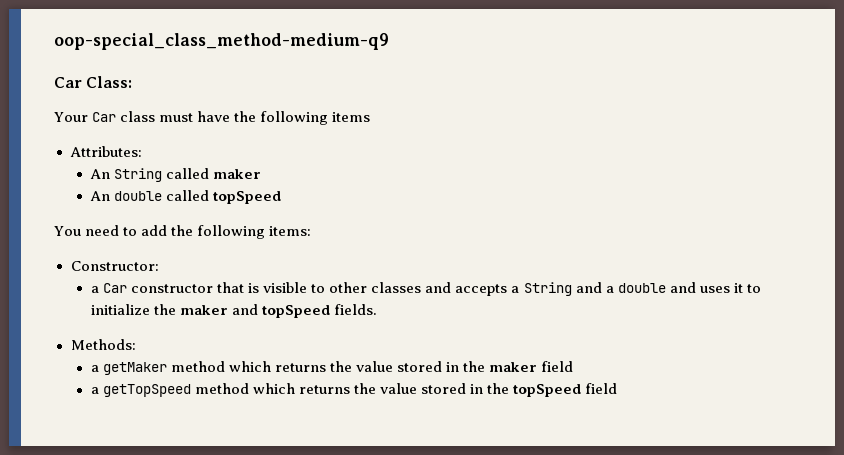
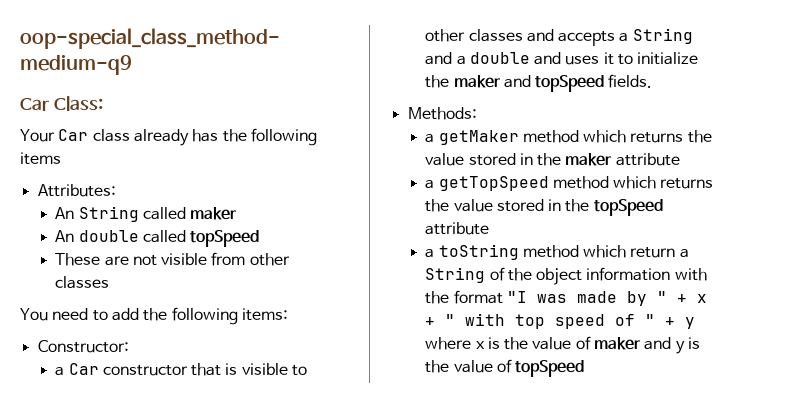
- Your Car class must have the following items
+ Your Car class already has the following items
+ These are not visible from other classes
- a getMaker method which returns the value stored in the maker field
+ a getMaker method which returns the value stored in the maker attribute
- a getTopSpeed method which returns the value stored in the topSpeed field
+ a getTopSpeed method which returns the value stored in the topSpeed attribute
+ a toString method which return a String of the object information with the format "I was made by " + x + " with top speed of " + y where x is the value of maker and y is the value of topSpeed

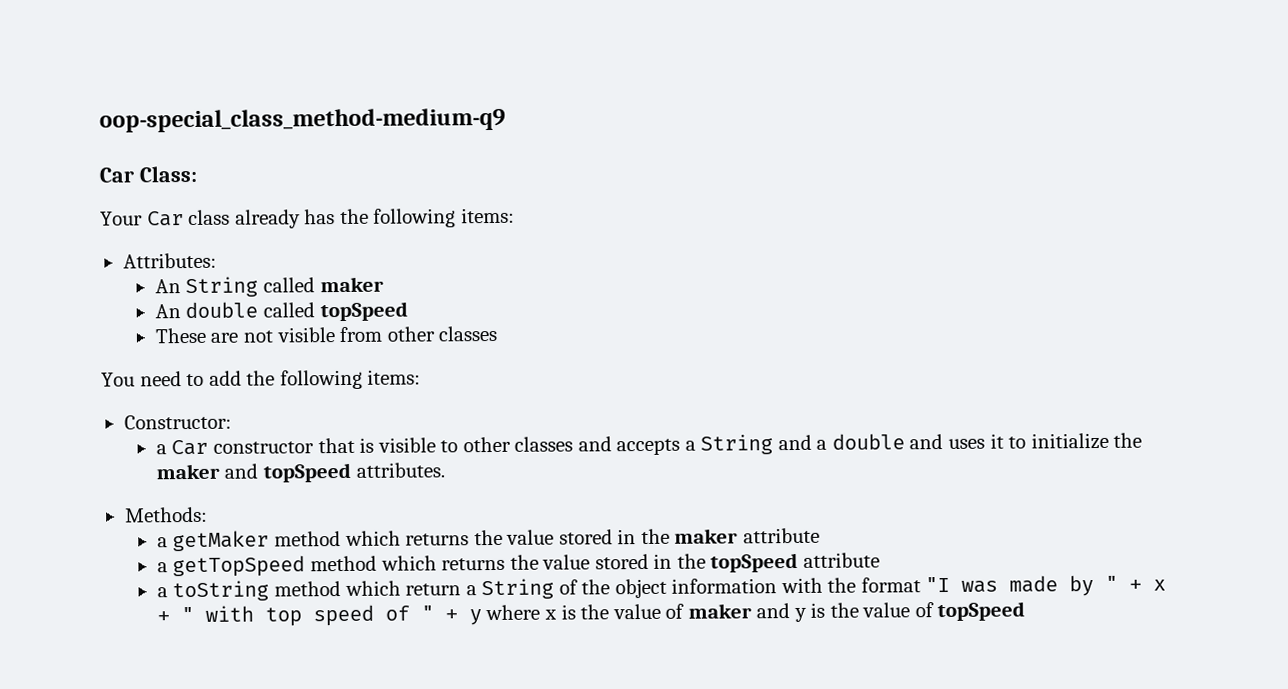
- Your Car class already has the following items
+ Your Car class already has the following items:
- a Car constructor that is visible to other classes and accepts a String and a double and uses it to initialize the maker and topSpeed fields.
+ a Car constructor that is visible to other classes and accepts a String and a double and uses it to initialize the maker and topSpeed attributes.

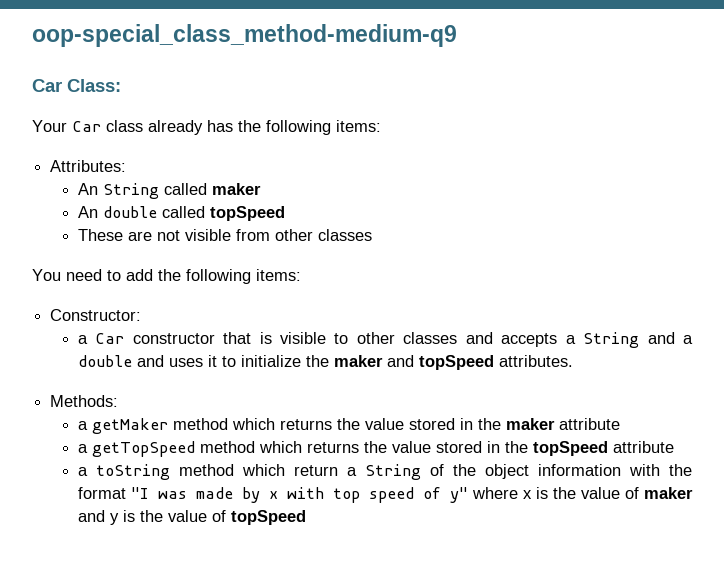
- a toString method which return a String of the object information with the format "I was made by " + x + " with top speed of " + y where x is the value of maker and y is the value of topSpeed
+ a toString method which return a String of the object information with the format "I was made by x with top speed of y" where x is the value of maker and y is the value of topSpeed

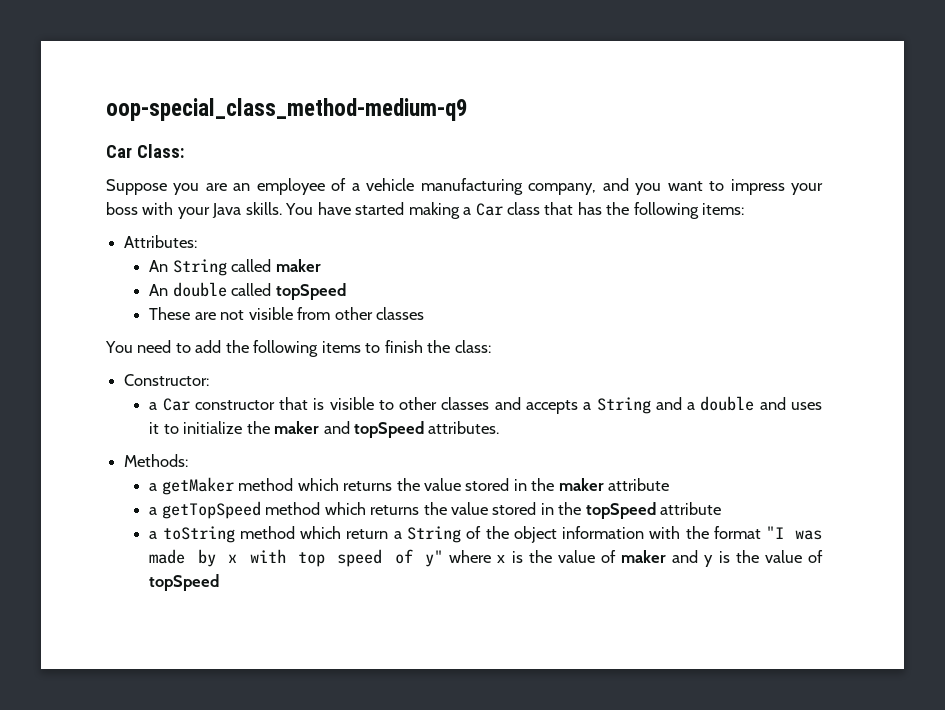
- Your Car class already has the following items:
+ Suppose you are an employee of a vehicle manufacturing company, and you want to impress your boss with your Java skills. You have started making a Car class that has the following items:
- You need to add the following items:
+ You need to add the following items to finish the class:

